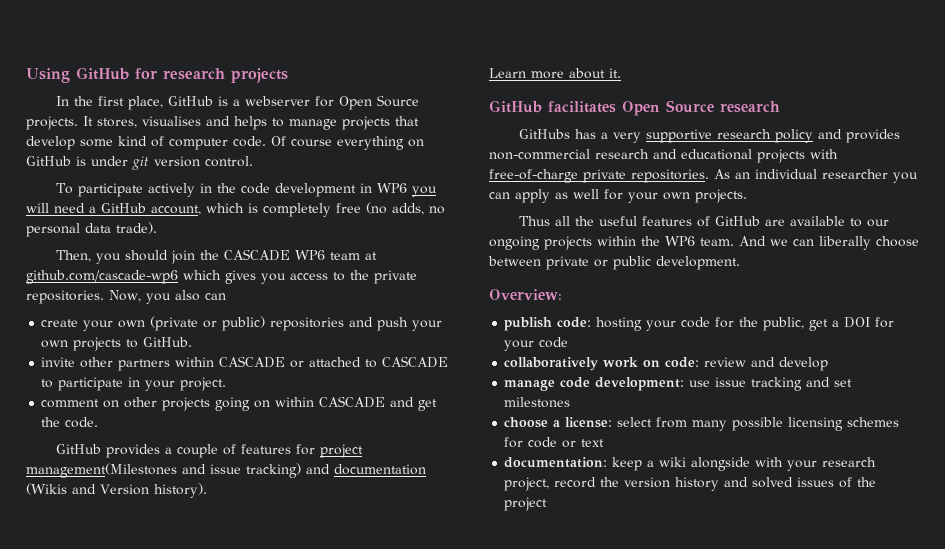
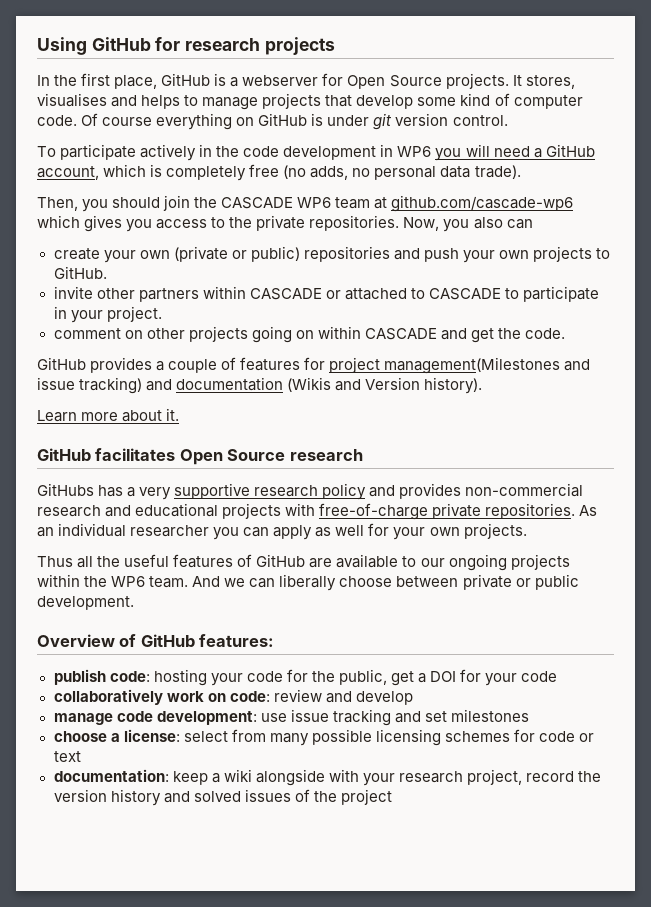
- Overview:
+ Overview of GitHub features:

